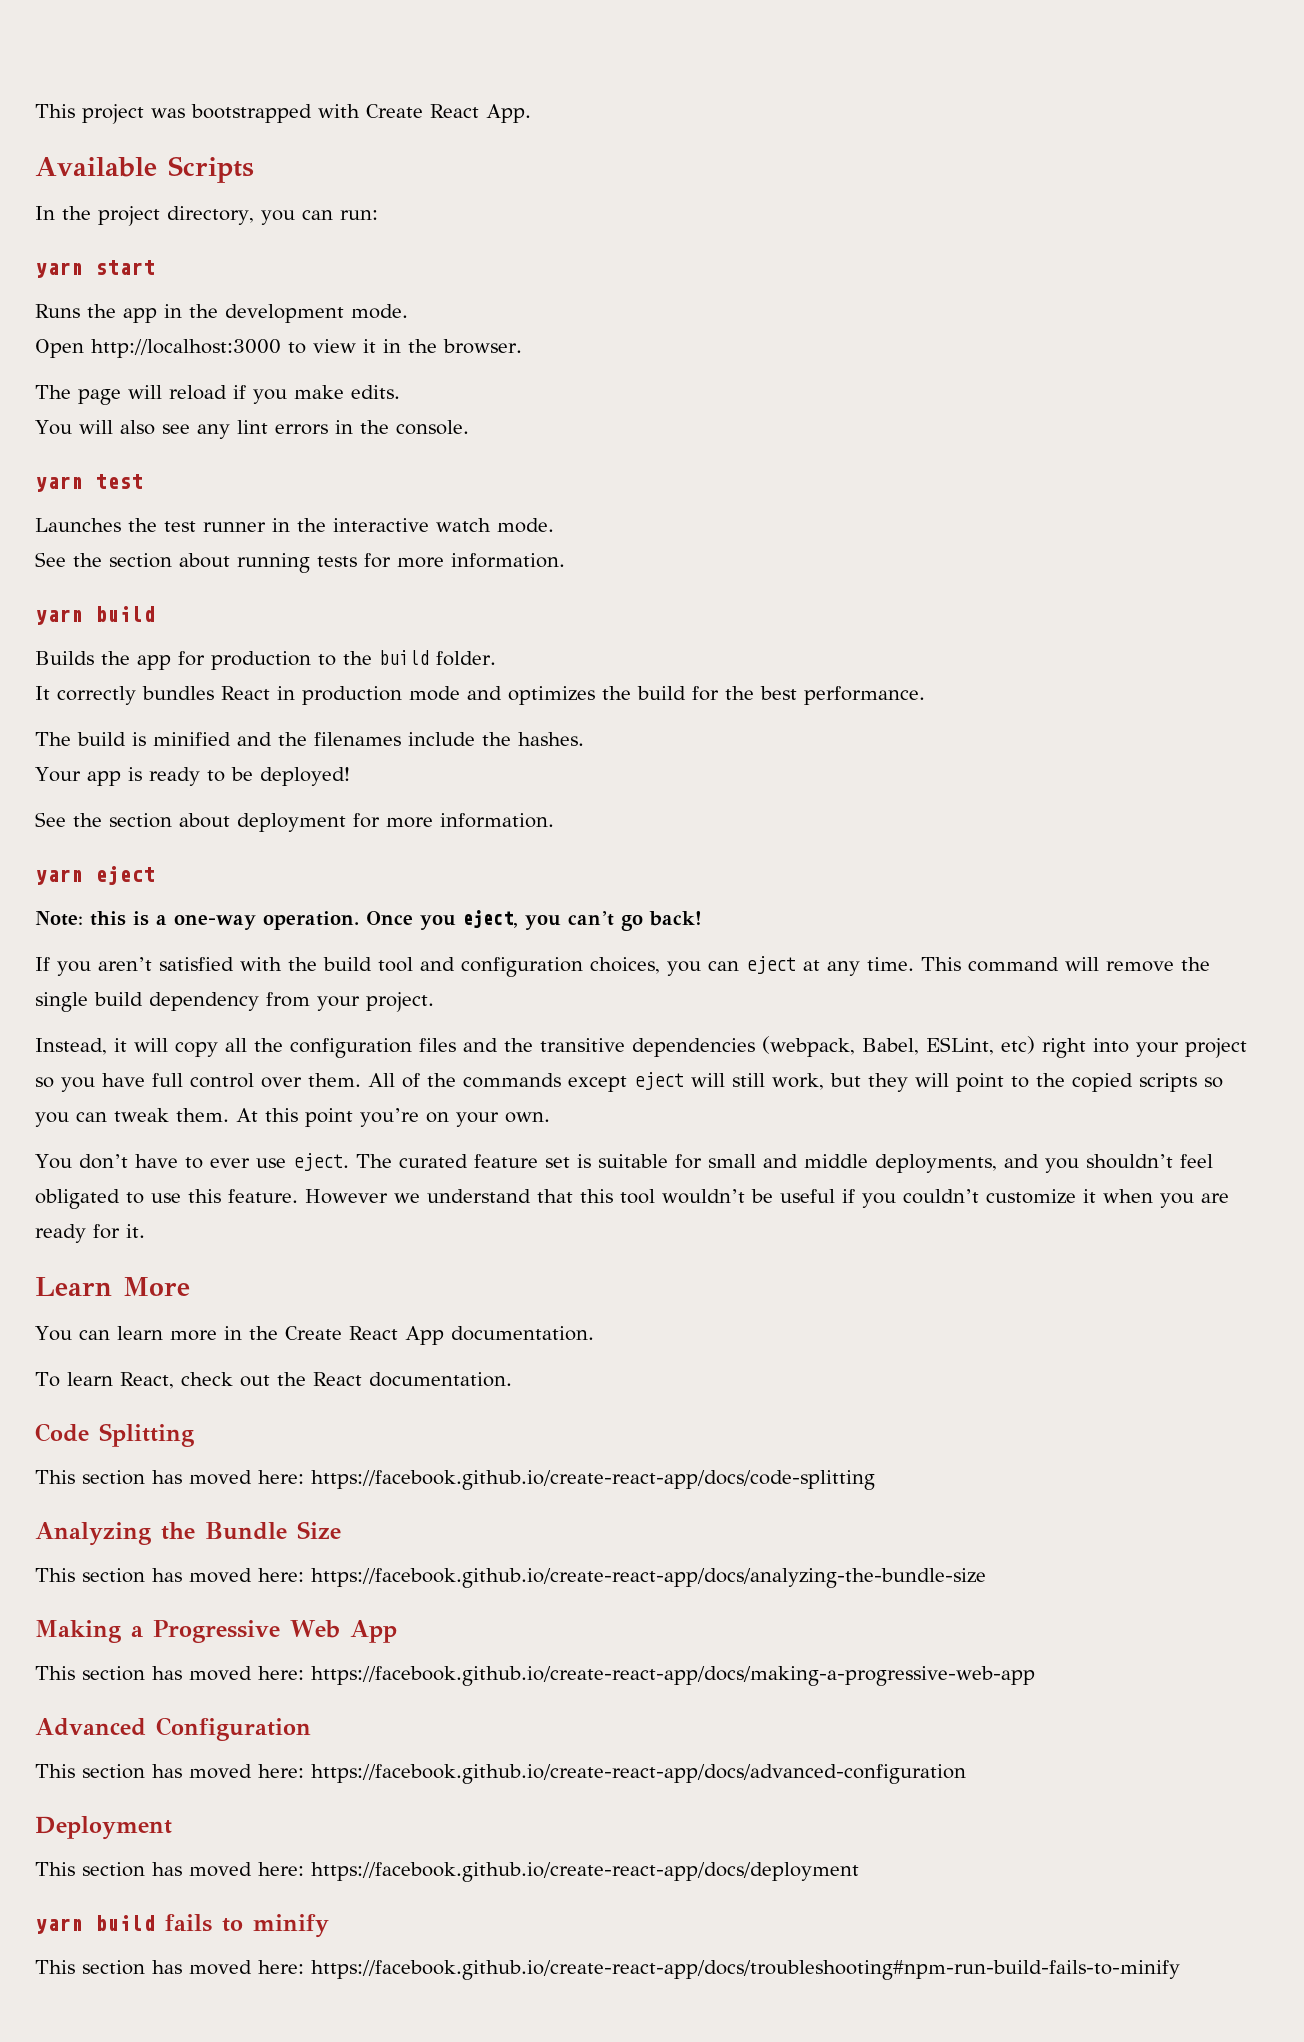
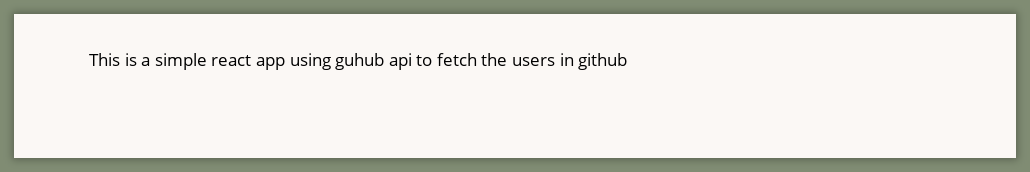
- This project was bootstrapped with Create React App.
- Available Scripts
- In the project directory, you can run:
- yarn start
- Runs the app in the development mode.
- Open http://localhost:3000 to view it in the browser.
- The page will reload if you make edits.
- You will also see any lint errors in the console.
- yarn test
- Launches the test runner in the interactive watch mode.
- See the section about running tests for more information.
- yarn build
- Builds the app for production to the build folder.
- It correctly bundles React in production mode and optimizes the build for the best performance.
- The build is minified and the filenames include the hashes.
- Your app is ready to be deployed!
- See the section about deployment for more information.
- yarn eject
- Note: this is a one-way operation. Once you eject, you can’t go back!
- If you aren’t satisfied with the build tool and configuration choices, you can eject at any time. This command will remove the single build dependency from your project.
- Instead, it will copy all the configuration files and the transitive dependencies (webpack, Babel, ESLint, etc) right into your project so you have full control over them. All of the commands except eject will still work, but they will point to the copied scripts so you can tweak them. At this point you’re on your own.
- You don’t have to ever use eject. The curated feature set is suitable for small and middle deployments, and you shouldn’t feel obligated to use this feature. However we understand that this tool wouldn’t be useful if you couldn’t customize it when you are ready for it.
- Learn More
- You can learn more in the Create React App documentation.
- To learn React, check out the React documentation.
- Code Splitting
- This section has moved here: https://facebook.github.io/create-react-app/docs/code-splitting
- Analyzing the Bundle Size
- This section has moved here: https://facebook.github.io/create-react-app/docs/analyzing-the-bundle-size
- Making a Progressive Web App
- This section has moved here: https://facebook.github.io/create-react-app/docs/making-a-progressive-web-app
- Advanced Configuration
- This section has moved here: https://facebook.github.io/create-react-app/docs/advanced-configuration
- Deployment
- This section has moved here: https://facebook.github.io/create-react-app/docs/deployment
- yarn build fails to minify
- This section has moved here: https://facebook.github.io/create-react-app/docs/troubleshooting#npm-run-build-fails-to-minify
+ This is a simple react app using guhub api to fetch the users in github

